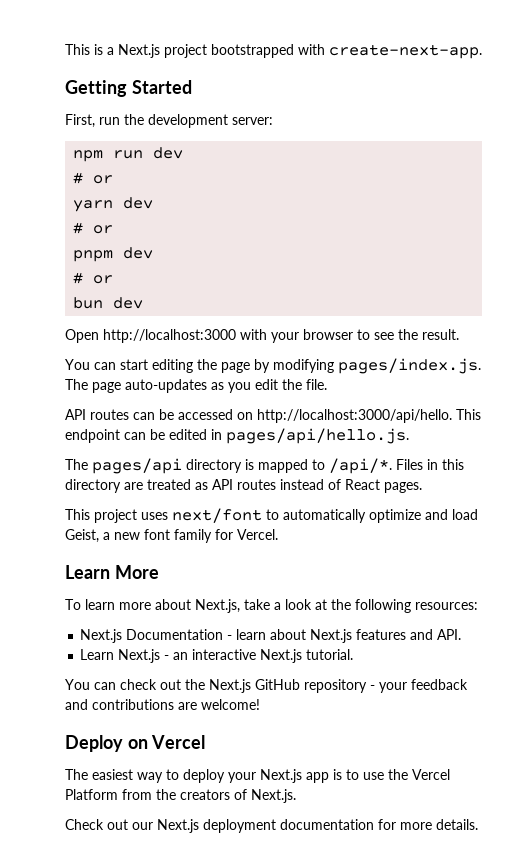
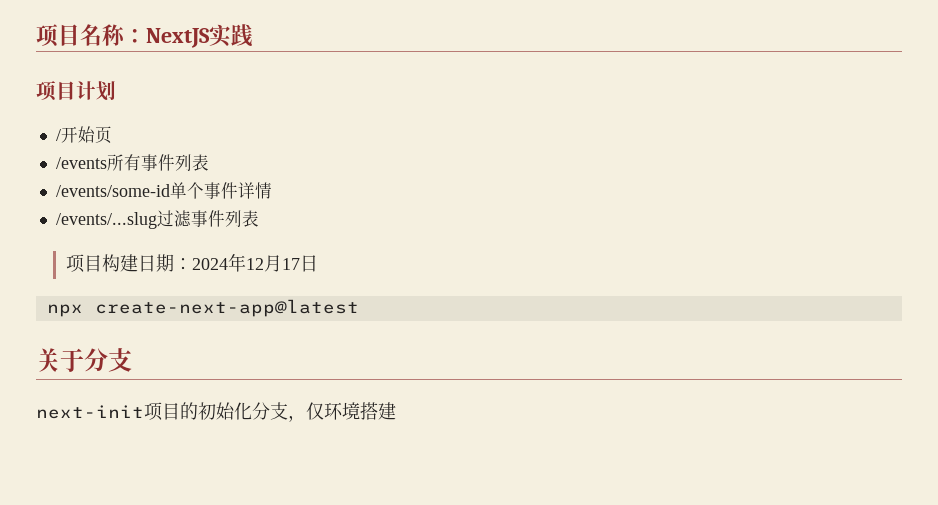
- This is a Next.js project bootstrapped with create-next-app.
- Getting Started
- First, run the development server:
- npm run dev
- # or
- yarn dev
- # or
- pnpm dev
- # or
- bun dev
- Open http://localhost:3000 with your browser to see the result.
- You can start editing the page by modifying pages/index.js. The page auto-updates as you edit the file.
- API routes can be accessed on http://localhost:3000/api/hello. This endpoint can be edited in pages/api/hello.js.
- The pages/api directory is mapped to /api/*. Files in this directory are treated as API routes instead of React pages.
- This project uses next/font to automatically optimize and load Geist, a new font family for Vercel.
- Learn More
- To learn more about Next.js, take a look at the following resources:
- Next.js Documentation - learn about Next.js features and API.
- Learn Next.js - an interactive Next.js tutorial.
- You can check out the Next.js GitHub repository - your feedback and contributions are welcome!
- Deploy on Vercel
- The easiest way to deploy your Next.js app is to use the Vercel Platform from the creators of Next.js.
- Check out our Next.js deployment documentation for more details.
+ 项目名称：NextJS实践
+ 项目计划
+ /开始页
+ /events所有事件列表
+ /events/some-id单个事件详情
+ /events/...slug过滤事件列表
+ 项目构建日期：2024年12月17日
+ npx create-next-app@latest
+ 关于分支
+ next-init项目的初始化分支，仅环境搭建

